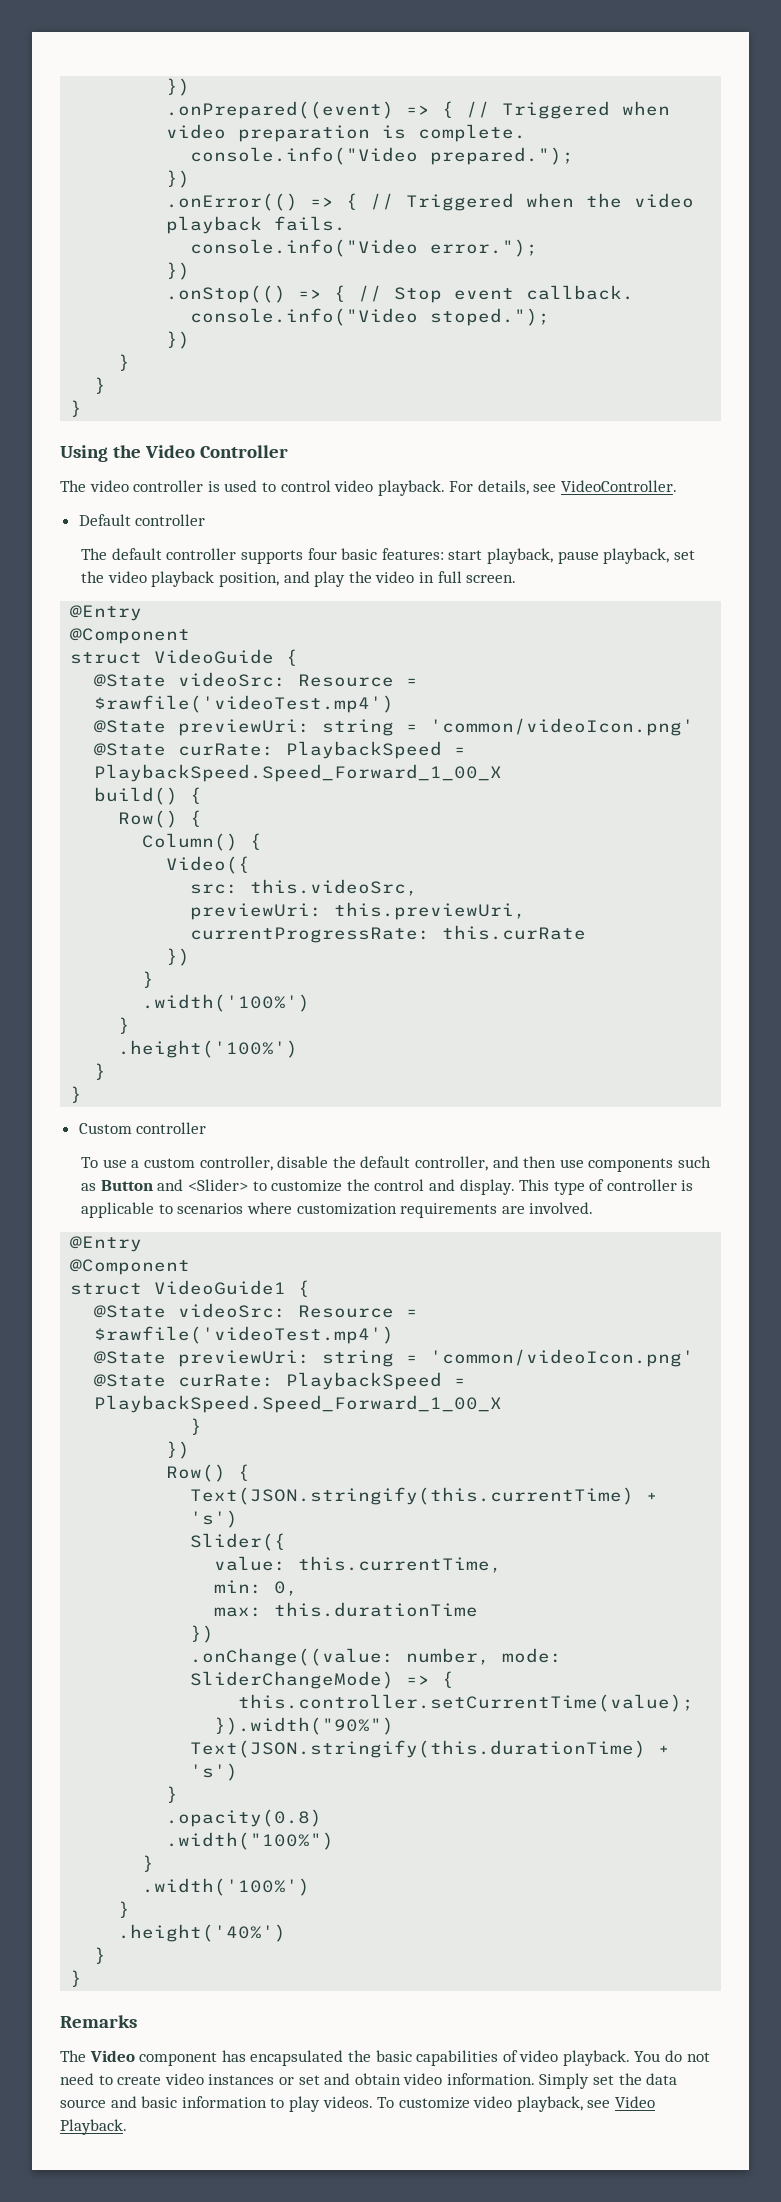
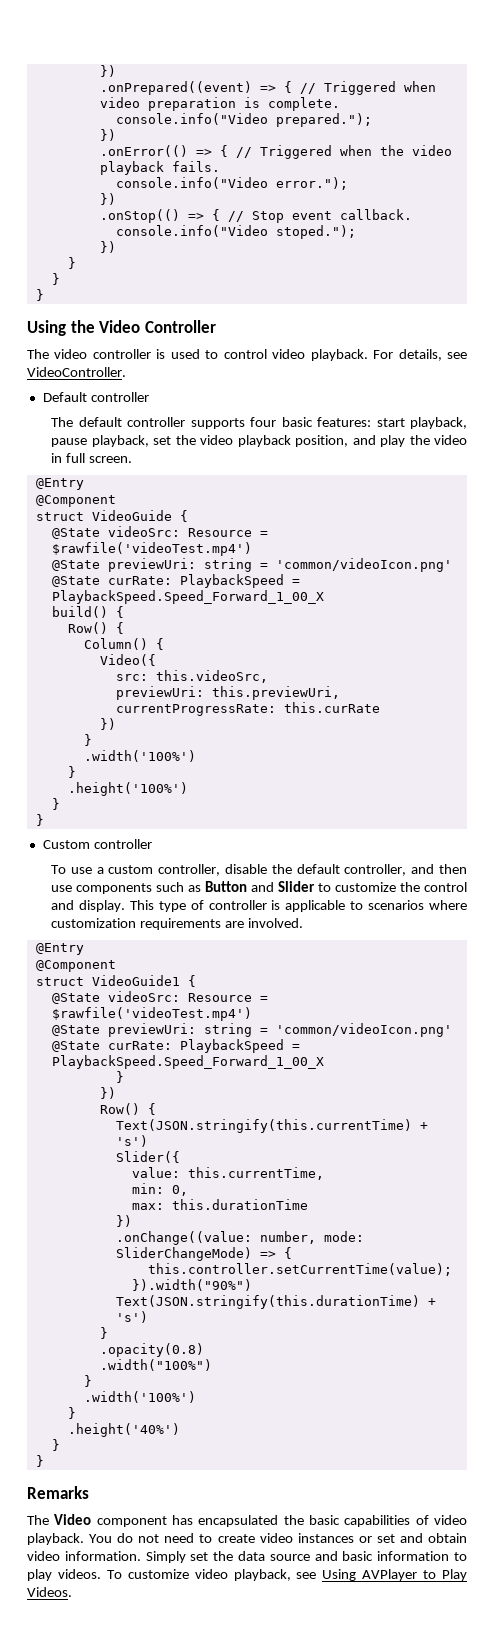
- To use a custom controller, disable the default controller, and then use components such as Button and <Slider> to customize the control and display.
+ To use a custom controller, disable the default controller, and then use components such as Button and Slider to customize the control and display.
- To customize video playback, see Video Playback.
+ To customize video playback, see Using AVPlayer to Play Videos.

